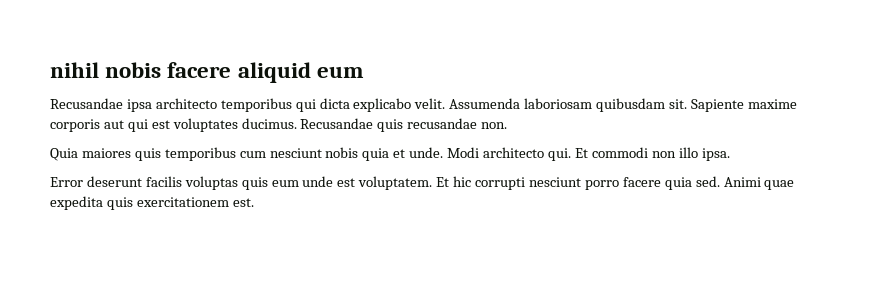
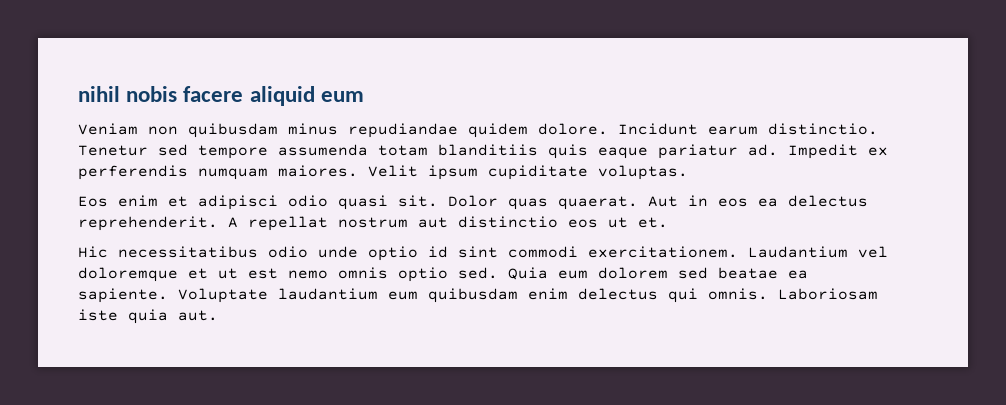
- Recusandae ipsa architecto temporibus qui dicta explicabo velit. Assumenda laboriosam quibusdam sit. Sapiente maxime corporis aut qui est voluptates ducimus. Recusandae quis recusandae non.
- Quia maiores quis temporibus cum nesciunt nobis quia et unde. Modi architecto qui. Et commodi non illo ipsa.
- Error deserunt facilis voluptas quis eum unde est voluptatem. Et hic corrupti nesciunt porro facere quia sed. Animi quae expedita quis exercitationem est.
+ Veniam non quibusdam minus repudiandae quidem dolore. Incidunt earum distinctio. Tenetur sed tempore assumenda totam blanditiis quis eaque pariatur ad. Impedit ex perferendis numquam maiores. Velit ipsum cupiditate voluptas.
+ Eos enim et adipisci odio quasi sit. Dolor quas quaerat. Aut in eos ea delectus reprehenderit. A repellat nostrum aut distinctio eos ut et.
+ Hic necessitatibus odio unde optio id sint commodi exercitationem. Laudantium vel doloremque et ut est nemo omnis optio sed. Quia eum dolorem sed beatae ea sapiente. Voluptate laudantium eum quibusdam enim delectus qui omnis. Laboriosam iste quia aut.

